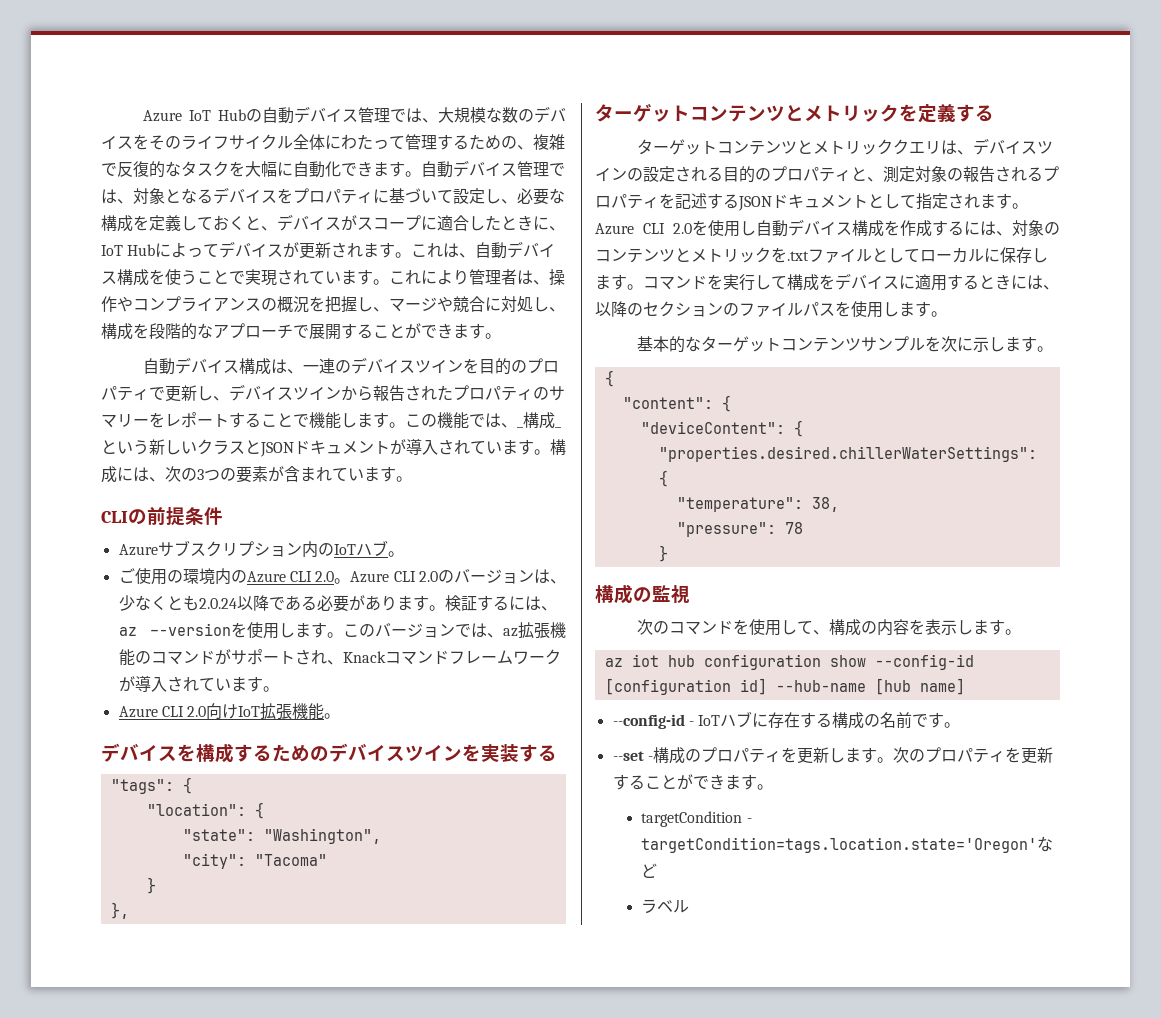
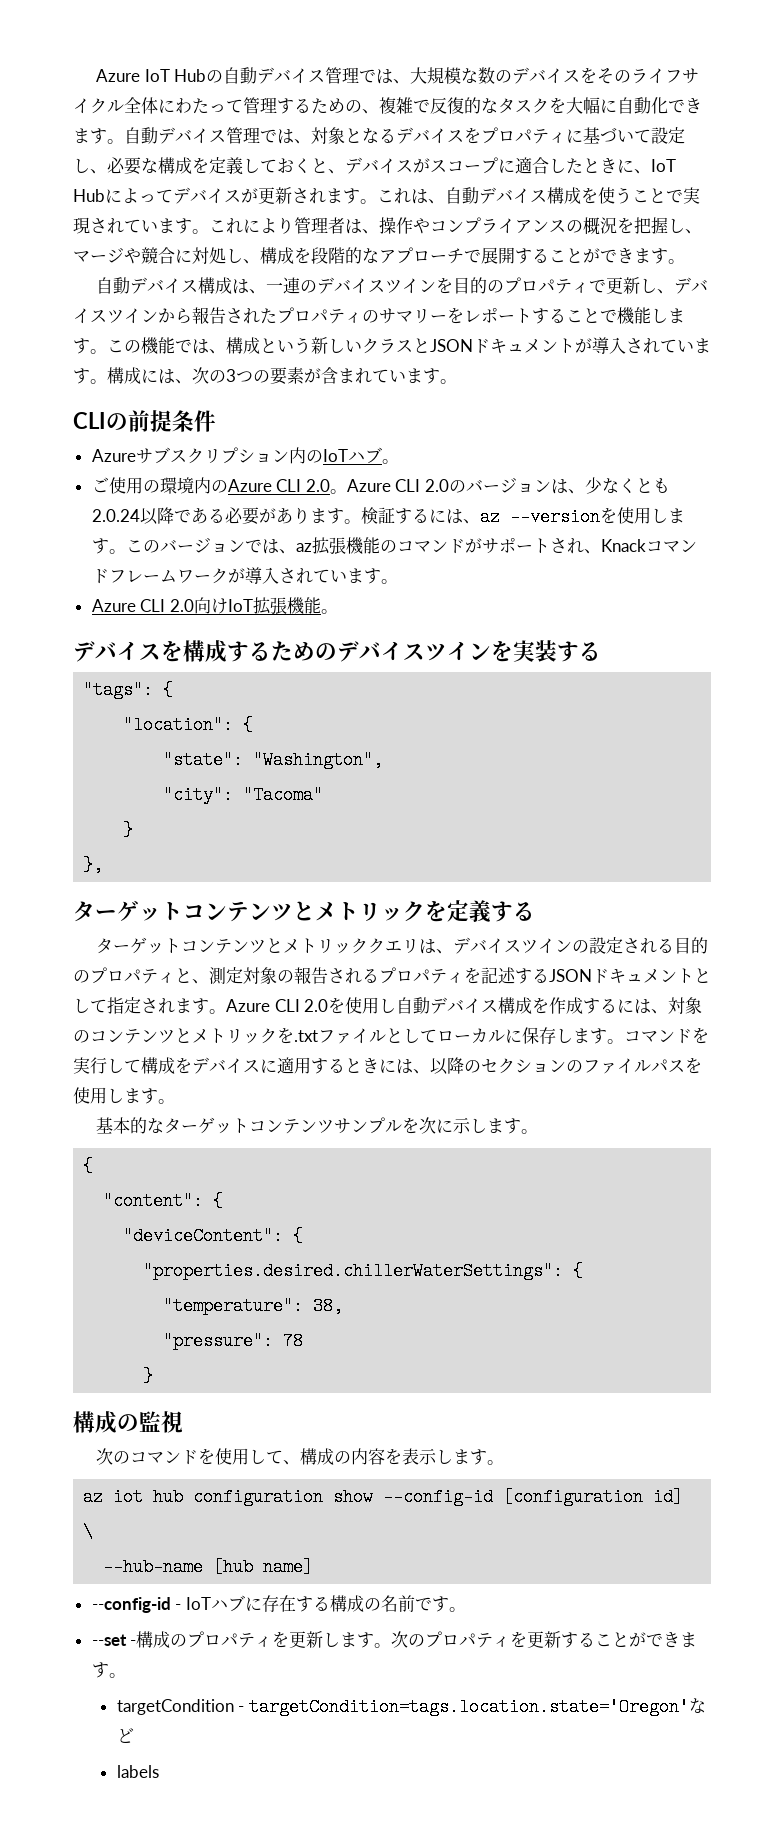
- この機能では、_構成_という新しいクラスとJSONドキュメントが導入されています。
+ この機能では、構成という新しいクラスとJSONドキュメントが導入されています。
- az iot hub configuration show --config-id [configuration id] --hub-name [hub name]
+ az iot hub configuration show --config-id [configuration id] \
+ --hub-name [hub name]
- ラベル
+ labels

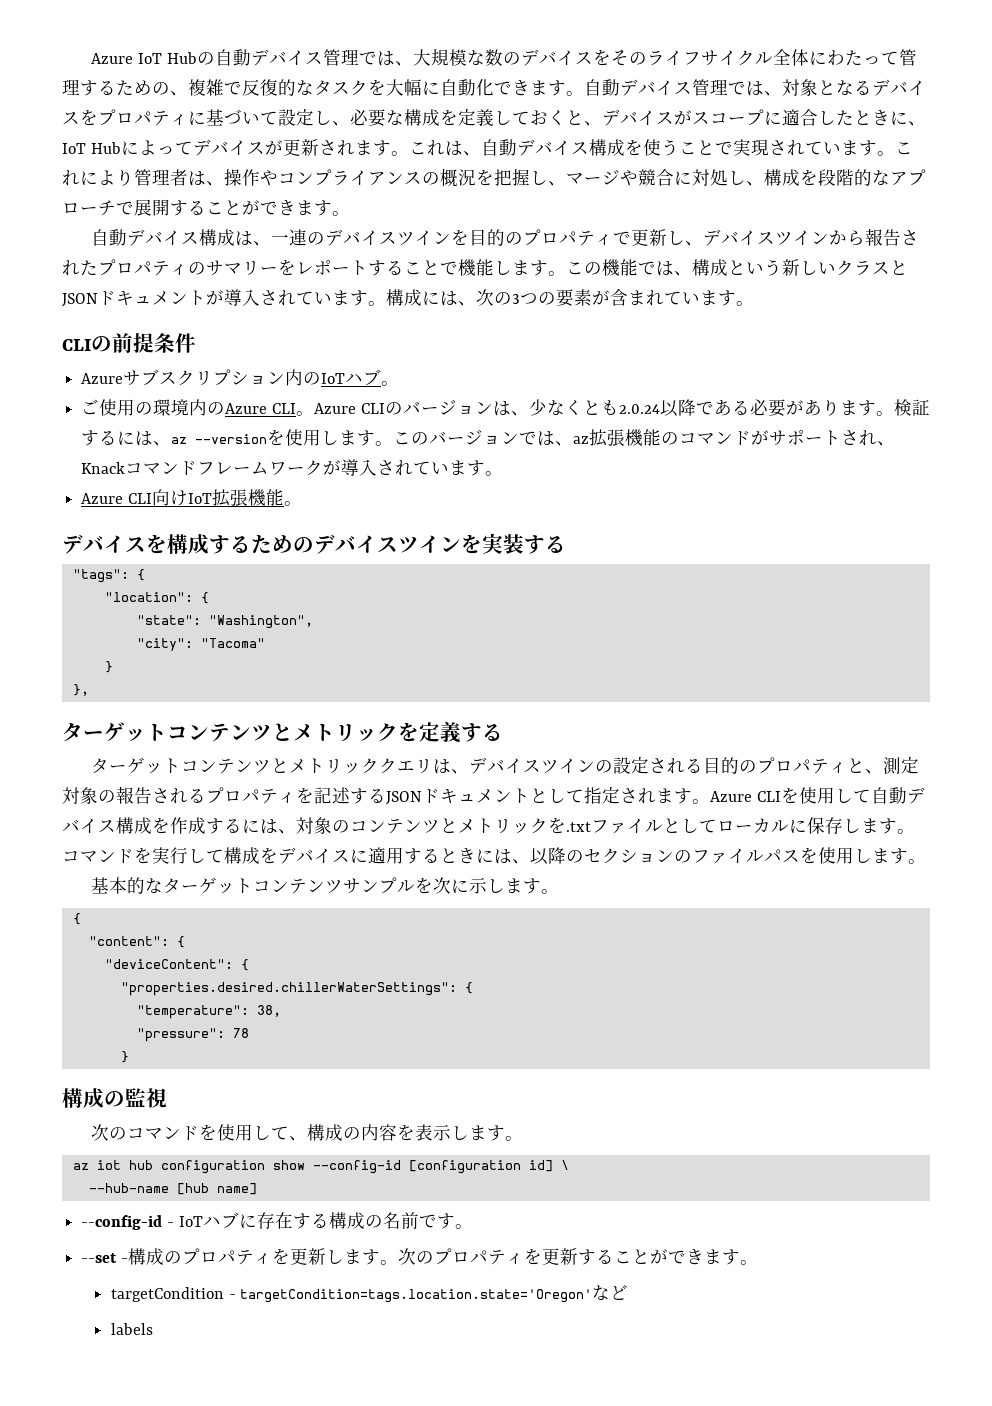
- ご使用の環境内のAzure CLI 2.0。Azure CLI 2.0のバージョンは、少なくとも2.0.24以降である必要があります。
+ ご使用の環境内のAzure CLI。Azure CLIのバージョンは、少なくとも2.0.24以降である必要があります。
- Azure CLI 2.0向けIoT拡張機能。
+ Azure CLI向けIoT拡張機能。
- Azure CLI 2.0を使用し自動デバイス構成を作成するには、対象のコンテンツとメトリックを.txtファイルとしてローカルに保存します。
+ Azure CLIを使用して自動デバイス構成を作成するには、対象のコンテンツとメトリックを.txtファイルとしてローカルに保存します。

